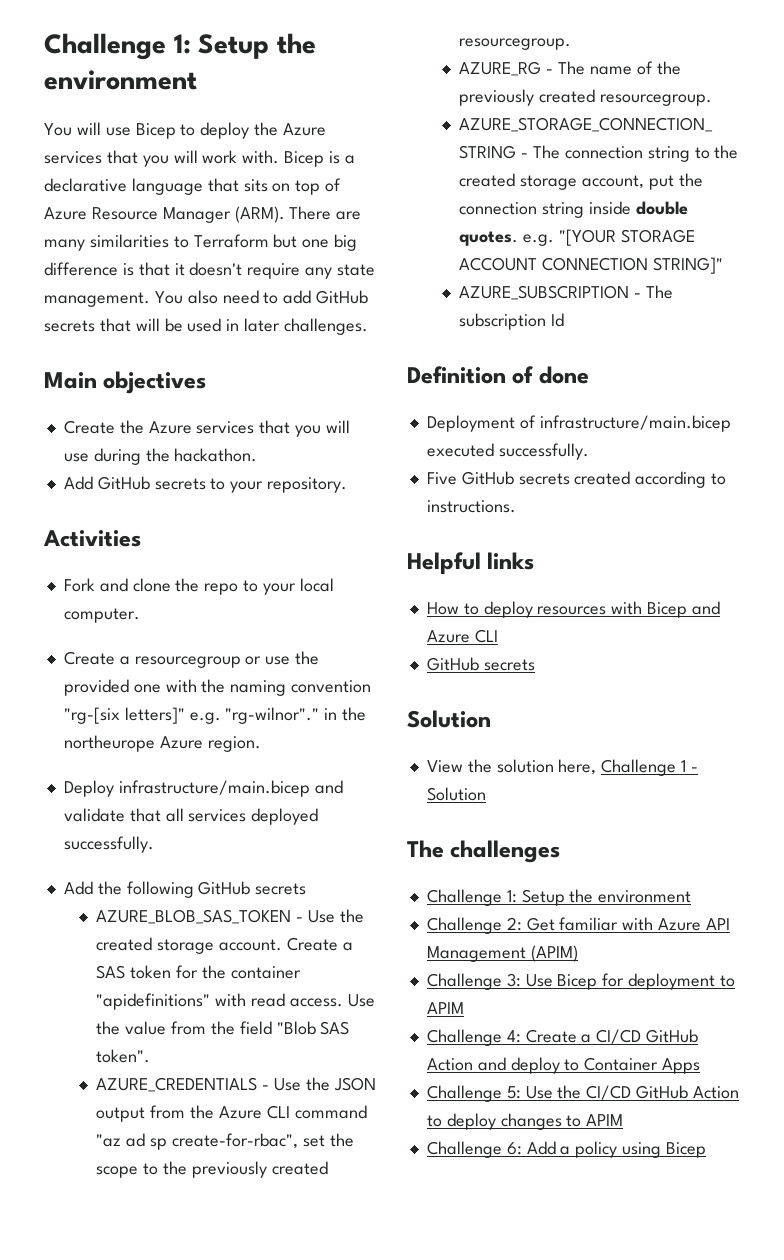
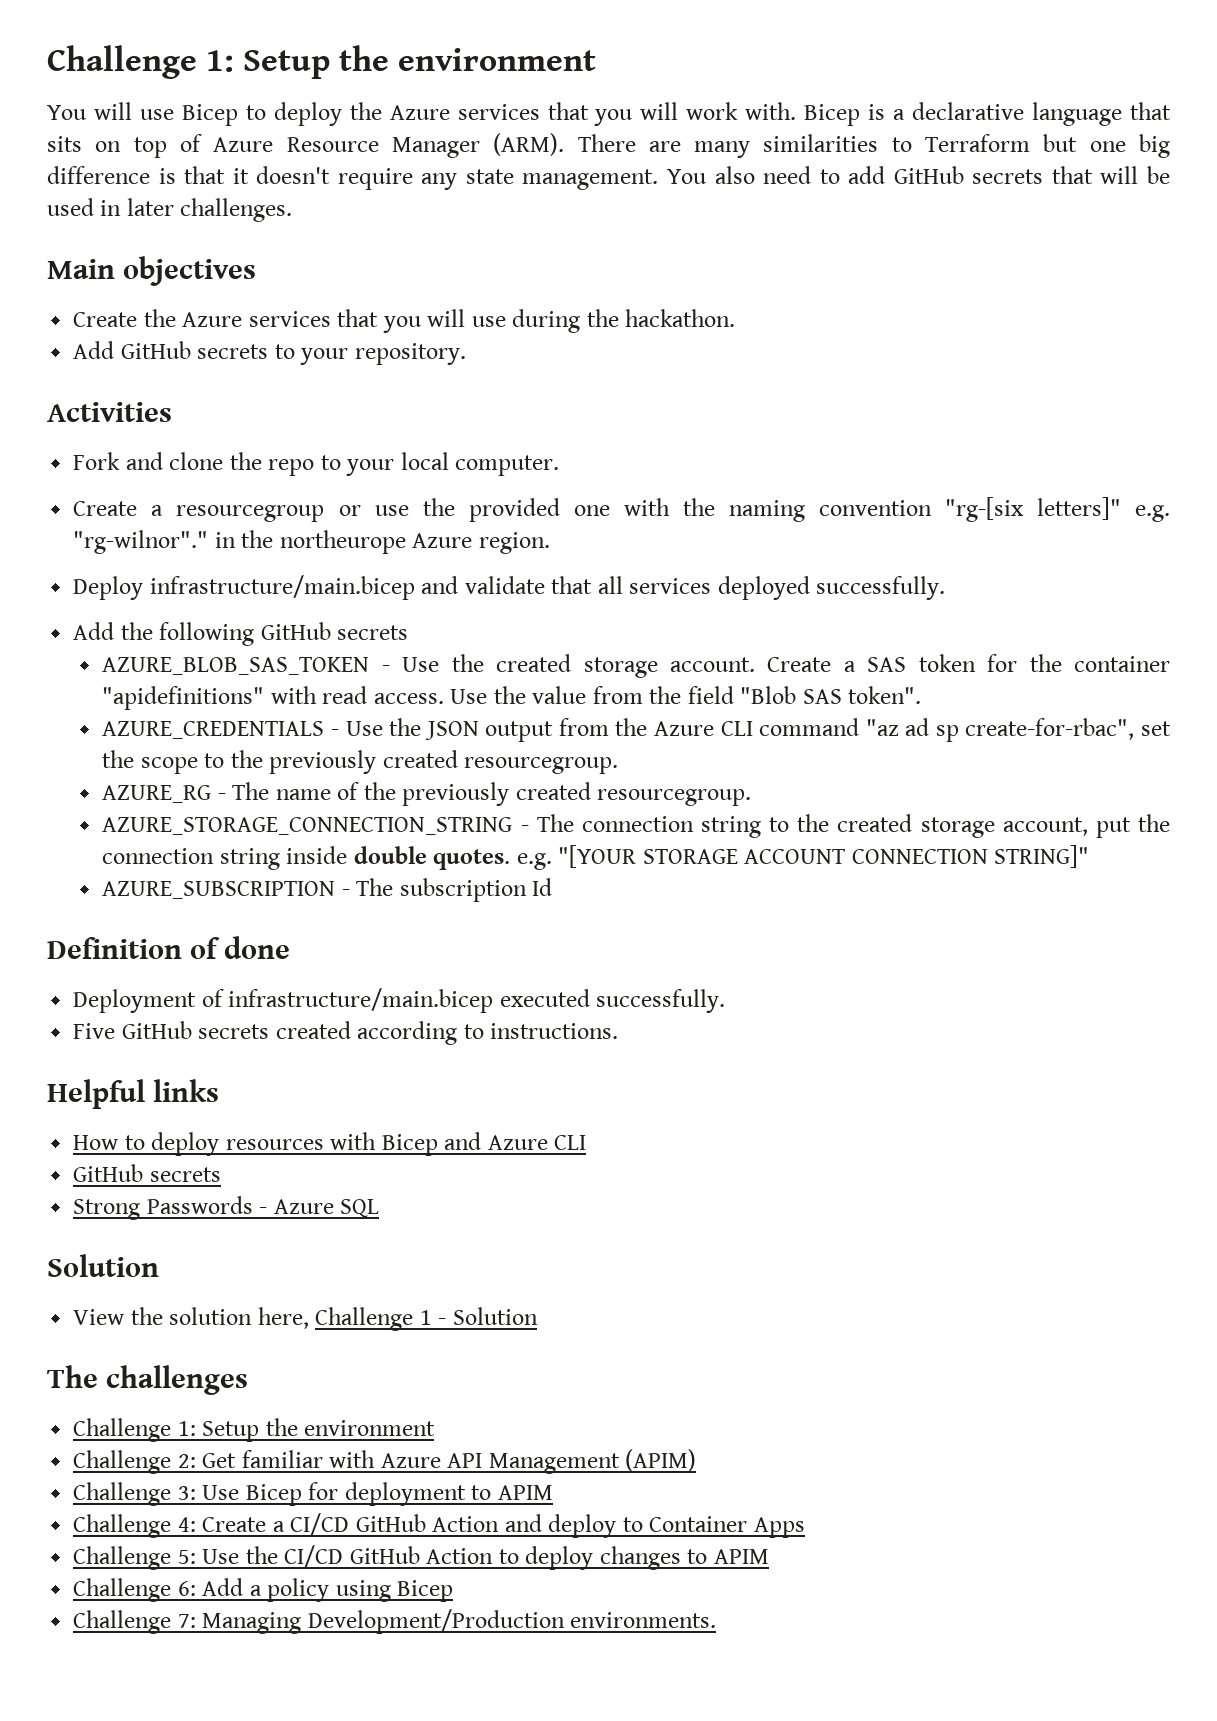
+ Strong Passwords - Azure SQL
+ Challenge 7: Managing Development/Production environments.

